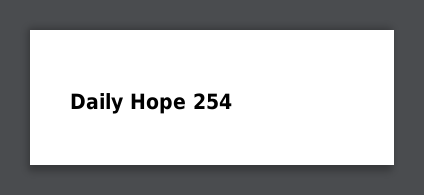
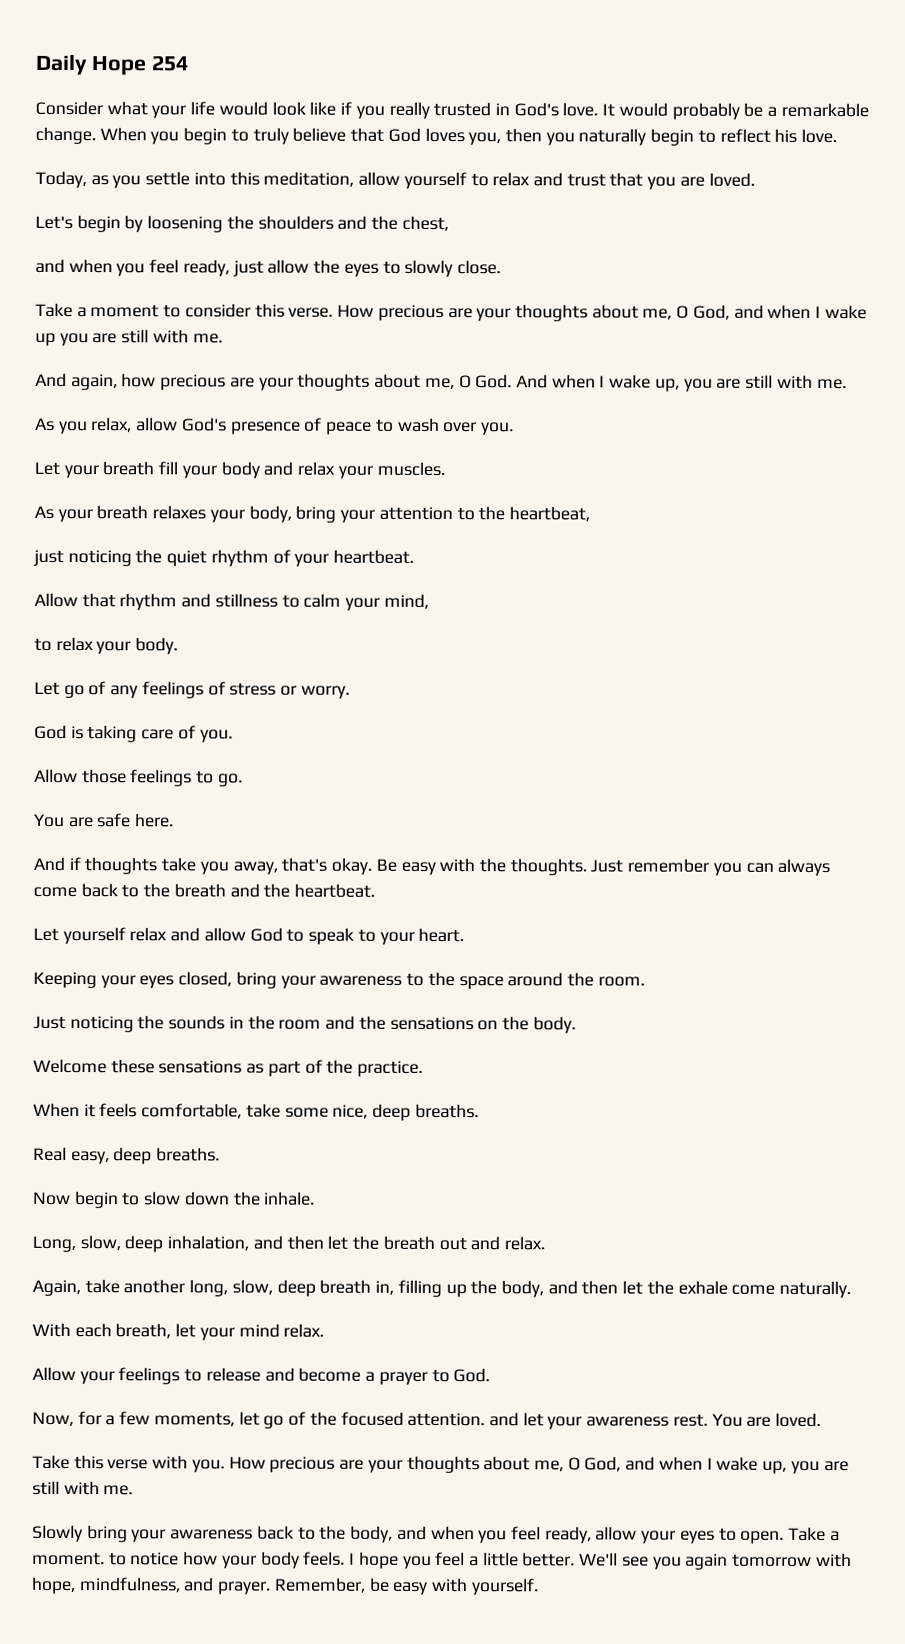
+ Consider what your life would look like if you really trusted in God's love. It would probably be a remarkable change. When you begin to truly believe that God loves you, then you naturally begin to reflect his love.
+ Today, as you settle into this meditation, allow yourself to relax and trust that you are loved.
+ Let's begin by loosening the shoulders and the chest,
+ and when you feel ready, just allow the eyes to slowly close.
+ Take a moment to consider this verse. How precious are your thoughts about me, O God, and when I wake up you are still with me.
+ And again, how precious are your thoughts about me, O God. And when I wake up, you are still with me.
+ As you relax, allow God's presence of peace to wash over you.
+ Let your breath fill your body and relax your muscles.
+ As your breath relaxes your body, bring your attention to the heartbeat,
+ just noticing the quiet rhythm of your heartbeat.
+ Allow that rhythm and stillness to calm your mind,
+ to relax your body.
+ Let go of any feelings of stress or worry.
+ God is taking care of you.
+ Allow those feelings to go.
+ You are safe here.
+ And if thoughts take you away, that's okay. Be easy with the thoughts. Just remember you can always come back to the breath and the heartbeat.
+ Let yourself relax and allow God to speak to your heart.
+ Keeping your eyes closed, bring your awareness to the space around the room.
+ Just noticing the sounds in the room and the sensations on the body.
+ Welcome these sensations as part of the practice.
+ When it feels comfortable, take some nice, deep breaths.
+ Real easy, deep breaths.
+ Now begin to slow down the inhale.
+ Long, slow, deep inhalation, and then let the breath out and relax.
+ Again, take another long, slow, deep breath in, filling up the body, and then let the exhale come naturally.
+ With each breath, let your mind relax.
+ Allow your feelings to release and become a prayer to God.
+ Now, for a few moments, let go of the focused attention. and let your awareness rest. You are loved.
+ Take this verse with you. How precious are your thoughts about me, O God, and when I wake up, you are still with me.
+ Slowly bring your awareness back to the body, and when you feel ready, allow your eyes to open. Take a moment. to notice how your body feels. I hope you feel a little better. We'll see you again tomorrow with hope, mindfulness, and prayer. Remember, be easy with yourself.

